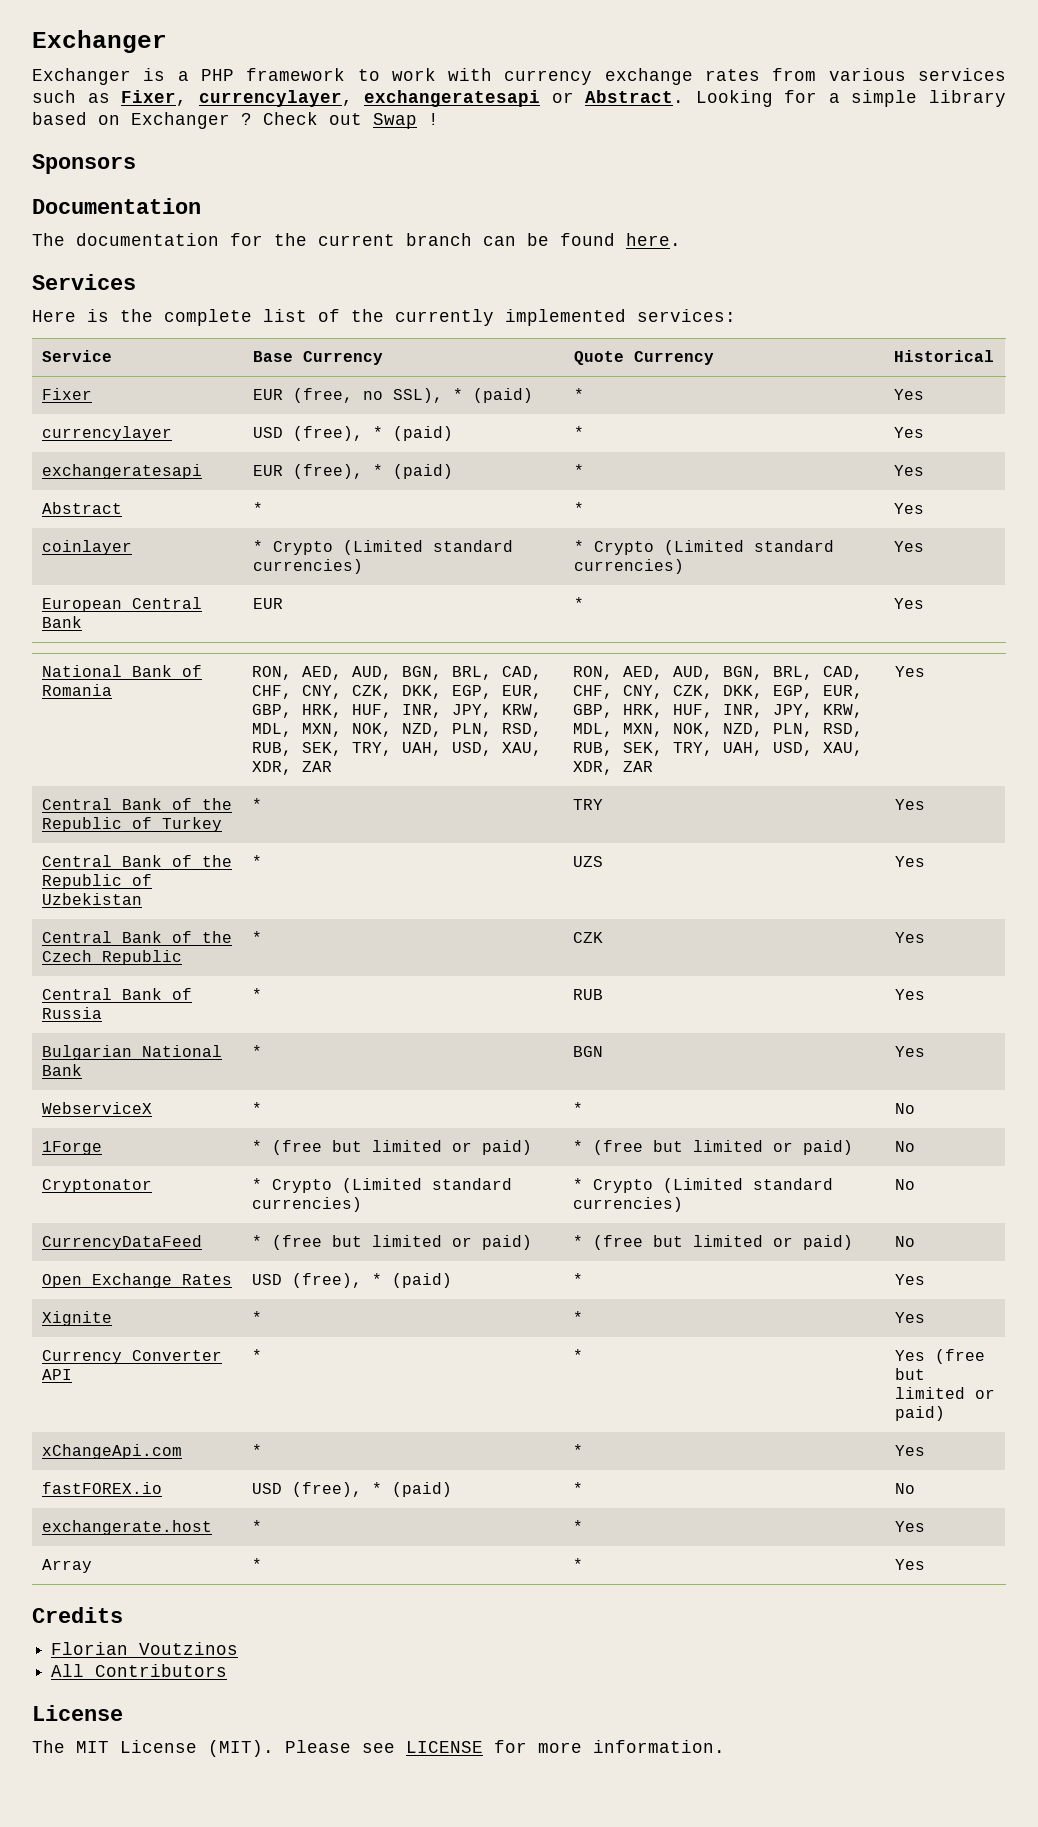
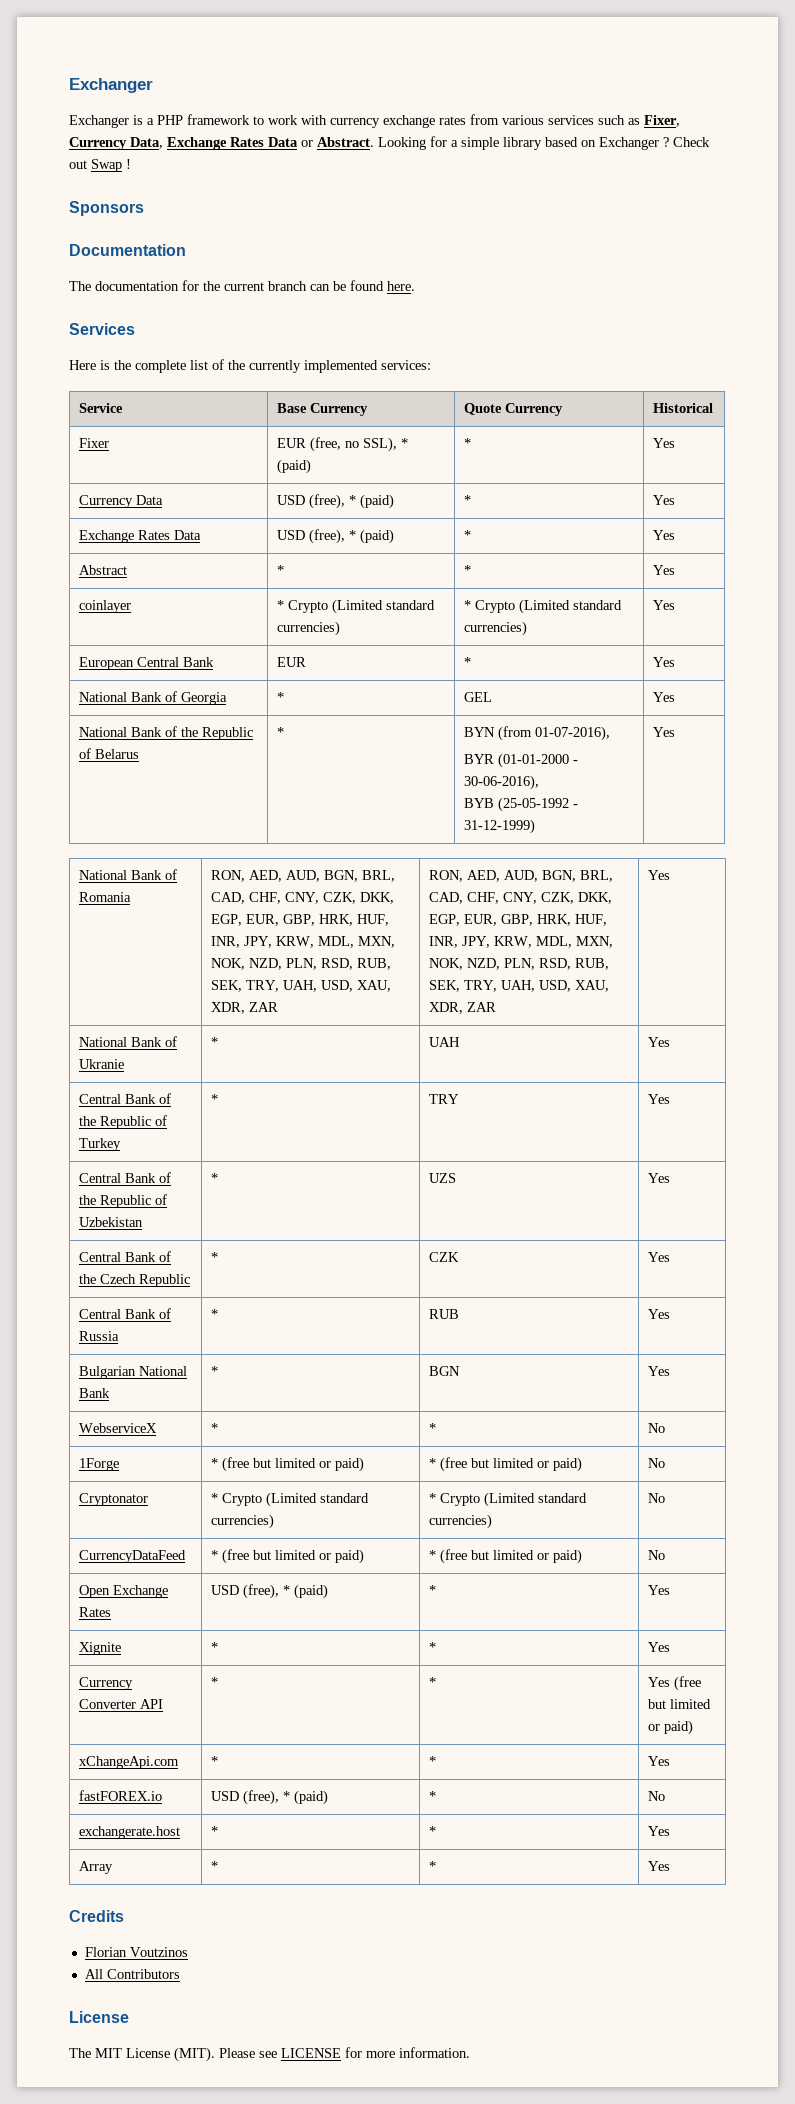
- Exchanger is a PHP framework to work with currency exchange rates from various services such as Fixer, currencylayer, exchangeratesapi or Abstract.
+ Exchanger is a PHP framework to work with currency exchange rates from various services such as Fixer, Currency Data, Exchange Rates Data or Abstract.
- currencylayer | USD (free), * (paid) | * | Yes
- exchangeratesapi | EUR (free), * (paid) | * | Yes
+ Currency Data | USD (free), * (paid) | * | Yes
+ Exchange Rates Data | USD (free), * (paid) | * | Yes
+ National Bank of Georgia | * | GEL | Yes
+ National Bank of the Republic of Belarus | * | BYN (from 01-07-2016),
+ BYR (01-01-2000 - 30-06-2016),
+ BYB (25-05-1992 - 31-12-1999) | Yes
+ National Bank of Ukranie | * | UAH | Yes

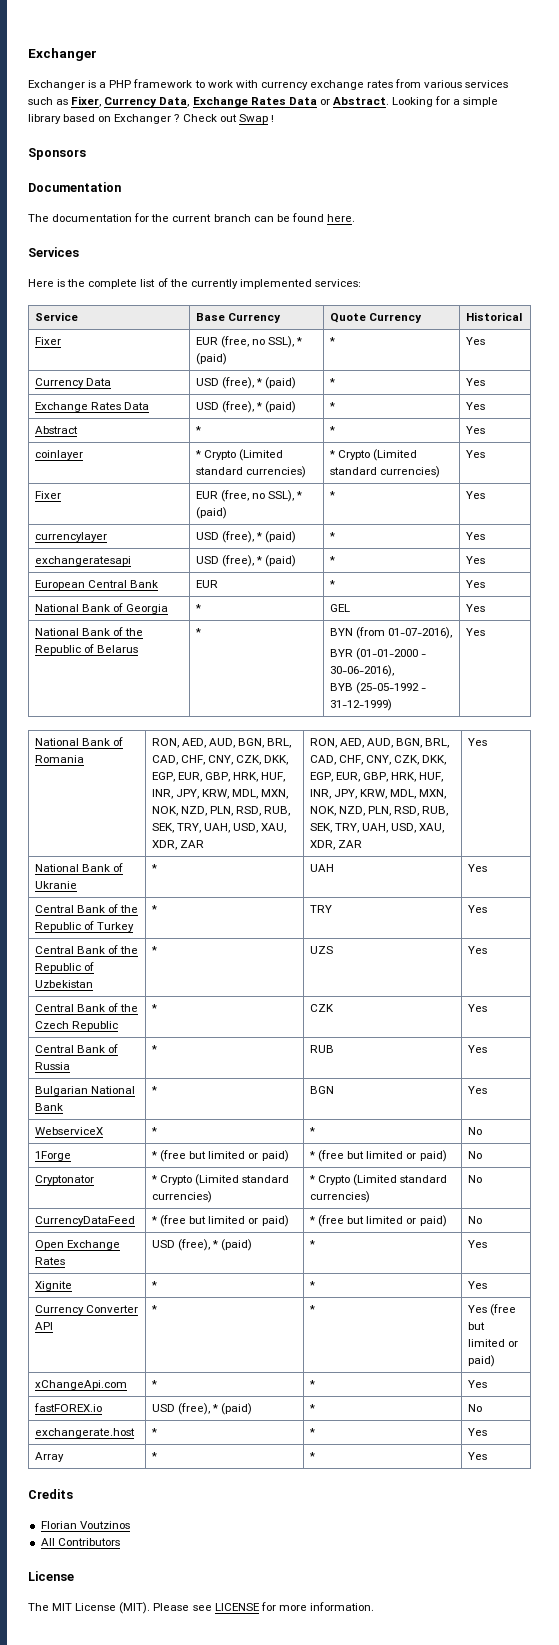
  coinlayer | * Crypto (Limited standard currencies) | * Crypto (Limited standard currencies) | Yes
+ Fixer | EUR (free, no SSL), * (paid) | * | Yes
+ currencylayer | USD (free), * (paid) | * | Yes
+ exchangeratesapi | USD (free), * (paid) | * | Yes

